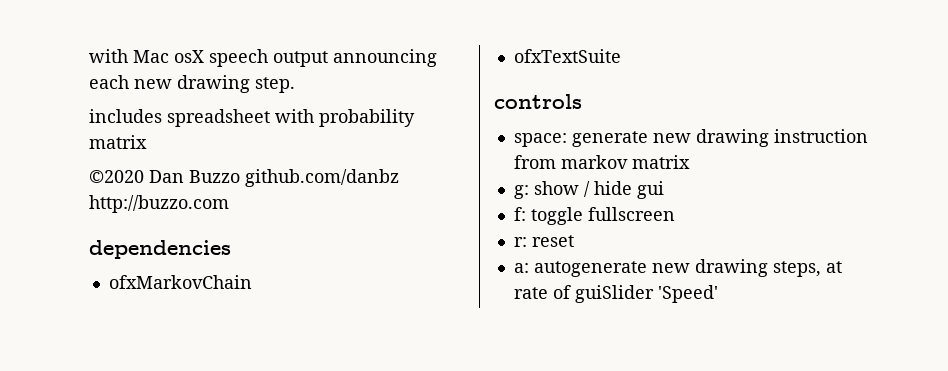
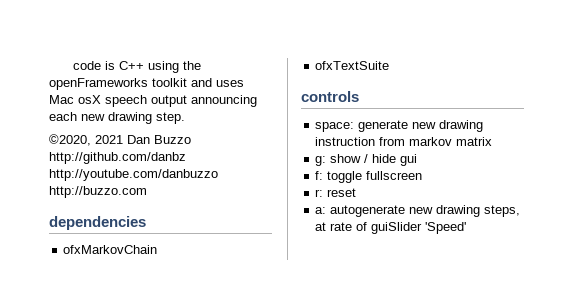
- with Mac osX speech output announcing each new drawing step.
+ code is C++ using the openFrameworks toolkit and uses Mac osX speech output announcing each new drawing step.
- includes spreadsheet with probability matrix
- ©2020 Dan Buzzo github.com/danbz http://buzzo.com
+ ©2020, 2021 Dan Buzzo http://github.com/danbz http://youtube.com/danbuzzo http://buzzo.com

